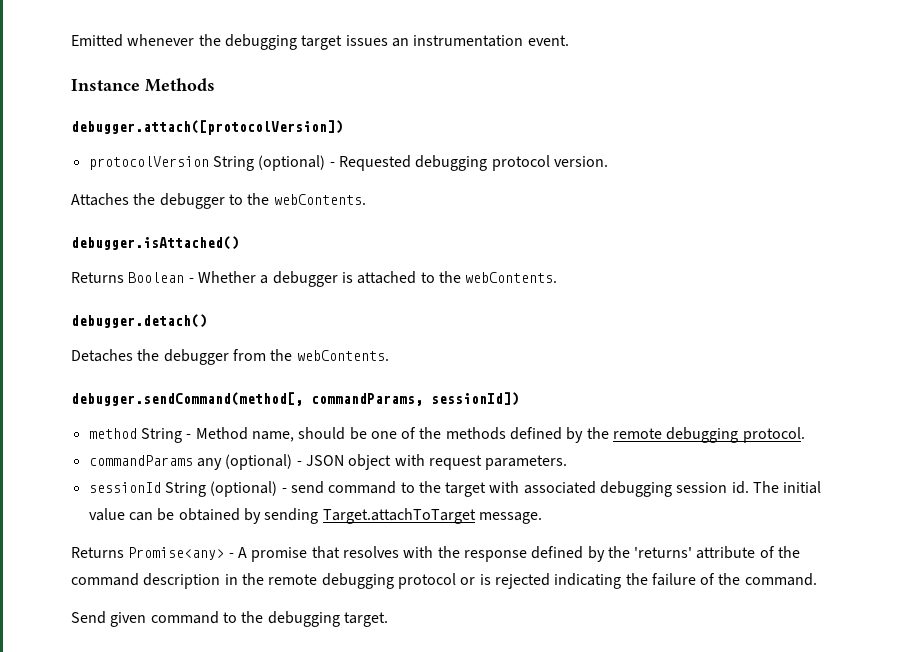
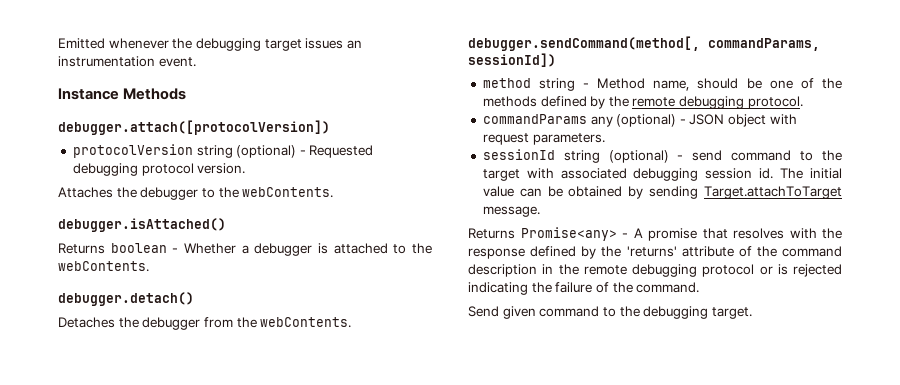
- protocolVersion String (optional) - Requested debugging protocol version.
+ protocolVersion string (optional) - Requested debugging protocol version.
- Returns Boolean - Whether a debugger is attached to the webContents.
+ Returns boolean - Whether a debugger is attached to the webContents.
- method String - Method name, should be one of the methods defined by the remote debugging protocol.
+ method string - Method name, should be one of the methods defined by the remote debugging protocol.
- sessionId String (optional) - send command to the target with associated debugging session id.
+ sessionId string (optional) - send command to the target with associated debugging session id.

